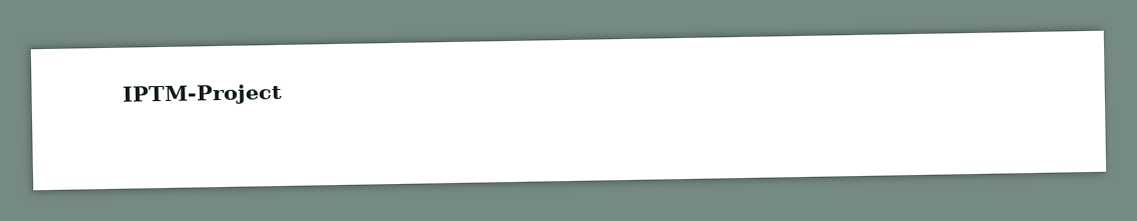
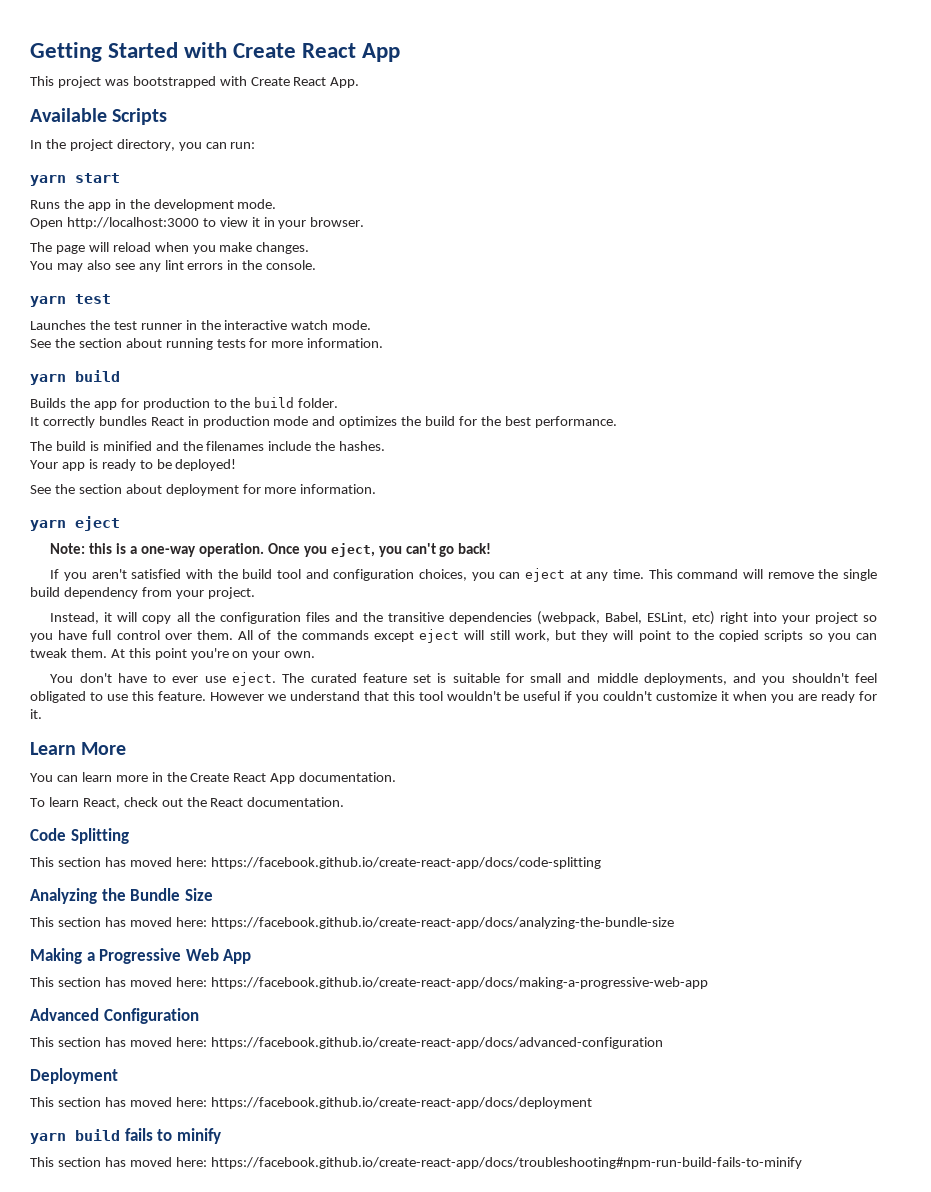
- IPTM-Project
+ Getting Started with Create React App
+ This project was bootstrapped with Create React App.
+ Available Scripts
+ In the project directory, you can run:
+ yarn start
+ Runs the app in the development mode.
+ Open http://localhost:3000 to view it in your browser.
+ The page will reload when you make changes.
+ You may also see any lint errors in the console.
+ yarn test
+ Launches the test runner in the interactive watch mode.
+ See the section about running tests for more information.
+ yarn build
+ Builds the app for production to the build folder.
+ It correctly bundles React in production mode and optimizes the build for the best performance.
+ The build is minified and the filenames include the hashes.
+ Your app is ready to be deployed!
+ See the section about deployment for more information.
+ yarn eject
+ Note: this is a one-way operation. Once you eject, you can't go back!
+ If you aren't satisfied with the build tool and configuration choices, you can eject at any time. This command will remove the single build dependency from your project.
+ Instead, it will copy all the configuration files and the transitive dependencies (webpack, Babel, ESLint, etc) right into your project so you have full control over them. All of the commands except eject will still work, but they will point to the copied scripts so you can tweak them. At this point you're on your own.
+ You don't have to ever use eject. The curated feature set is suitable for small and middle deployments, and you shouldn't feel obligated to use this feature. However we understand that this tool wouldn't be useful if you couldn't customize it when you are ready for it.
+ Learn More
+ You can learn more in the Create React App documentation.
+ To learn React, check out the React documentation.
+ Code Splitting
+ This section has moved here: https://facebook.github.io/create-react-app/docs/code-splitting
+ Analyzing the Bundle Size
+ This section has moved here: https://facebook.github.io/create-react-app/docs/analyzing-the-bundle-size
+ Making a Progressive Web App
+ This section has moved here: https://facebook.github.io/create-react-app/docs/making-a-progressive-web-app
+ Advanced Configuration
+ This section has moved here: https://facebook.github.io/create-react-app/docs/advanced-configuration
+ Deployment
+ This section has moved here: https://facebook.github.io/create-react-app/docs/deployment
+ yarn build fails to minify
+ This section has moved here: https://facebook.github.io/create-react-app/docs/troubleshooting#npm-run-build-fails-to-minify

